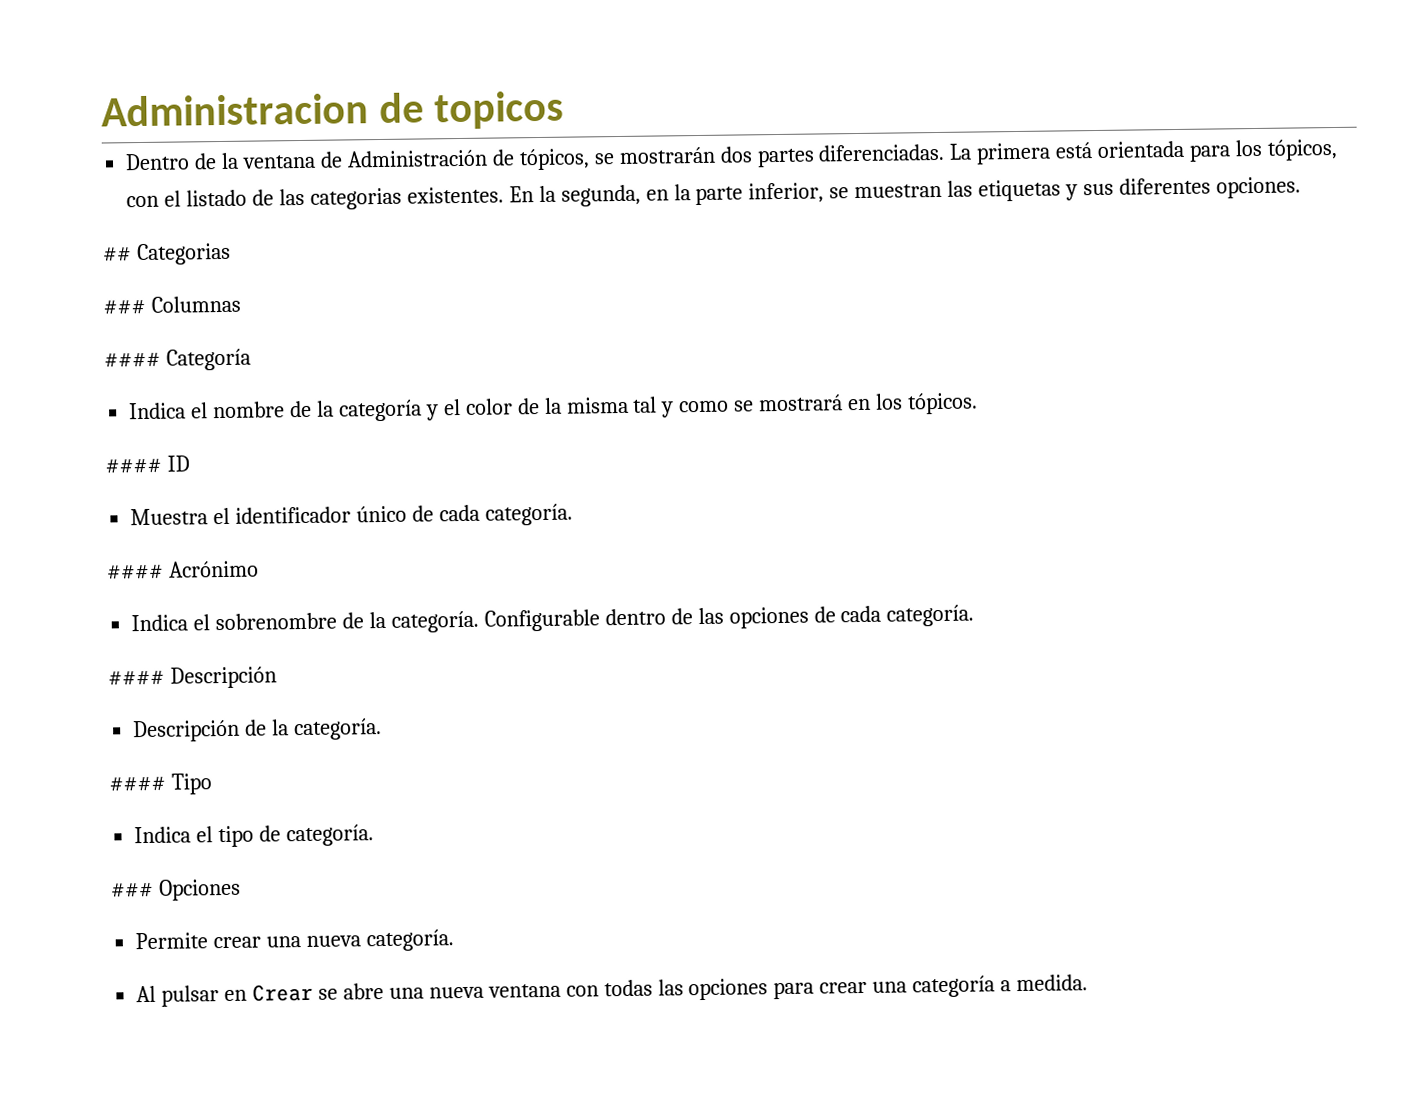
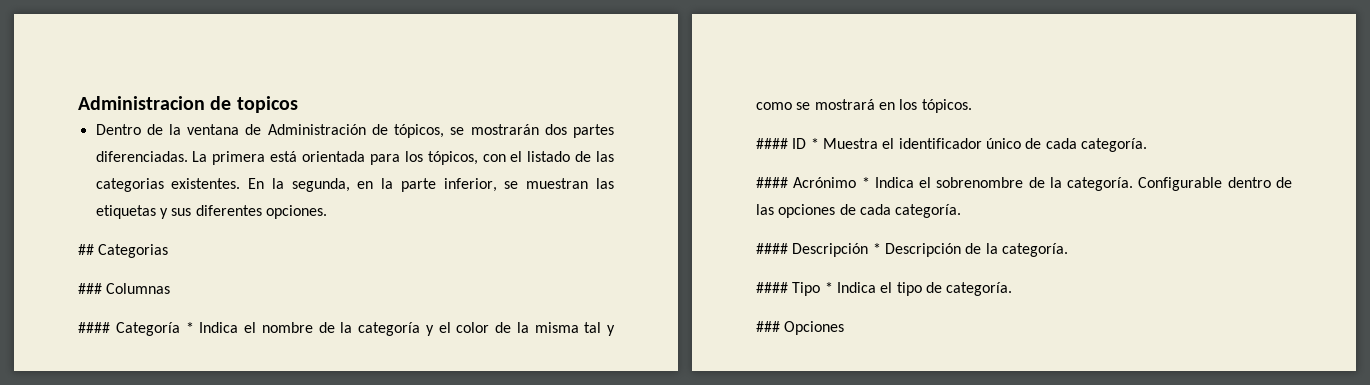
- #### Categoría
- Indica el nombre de la categoría y el color de la misma tal y como se mostrará en los tópicos.
+ #### Categoría * Indica el nombre de la categoría y el color de la misma tal y como se mostrará en los tópicos.
- #### ID
- Muestra el identificador único de cada categoría.
+ #### ID * Muestra el identificador único de cada categoría.
- #### Acrónimo
- Indica el sobrenombre de la categoría.
+ #### Acrónimo * Indica el sobrenombre de la categoría.
- #### Descripción
- Descripción de la categoría.
+ #### Descripción * Descripción de la categoría.
- #### Tipo
- Indica el tipo de categoría.
+ #### Tipo * Indica el tipo de categoría.
- Permite crear una nueva categoría.
- Al pulsar en Crear se abre una nueva ventana con todas las opciones para crear una categoría a medida.

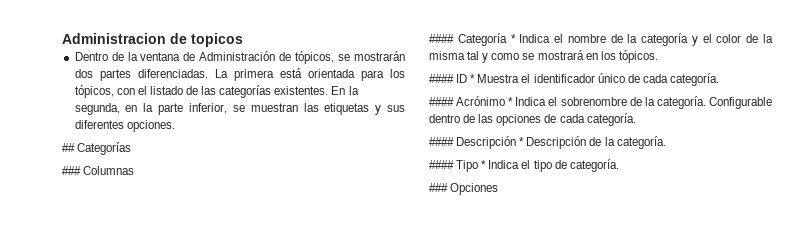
- La primera está orientada para los tópicos, con el listado de las categorias existentes.
+ La primera está orientada para los tópicos, con el listado de las categorías existentes.
- ## Categorias
+ ## Categorías

